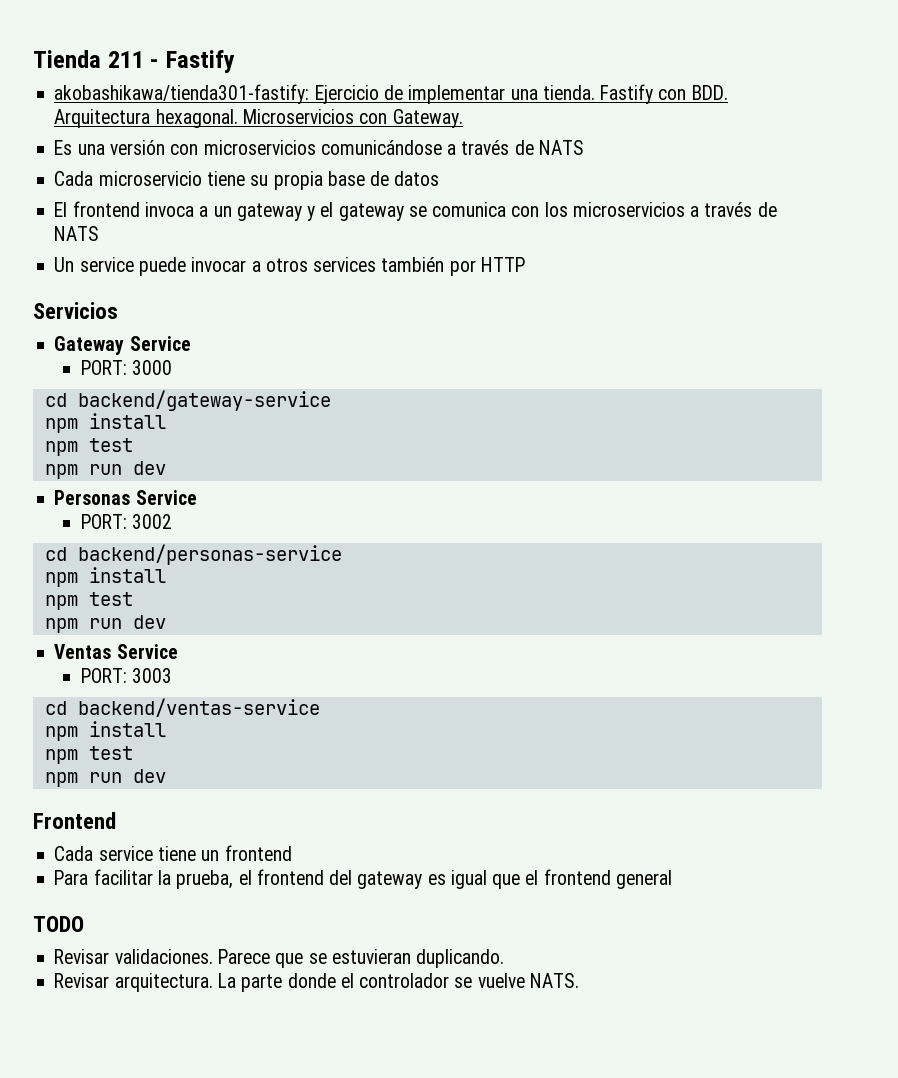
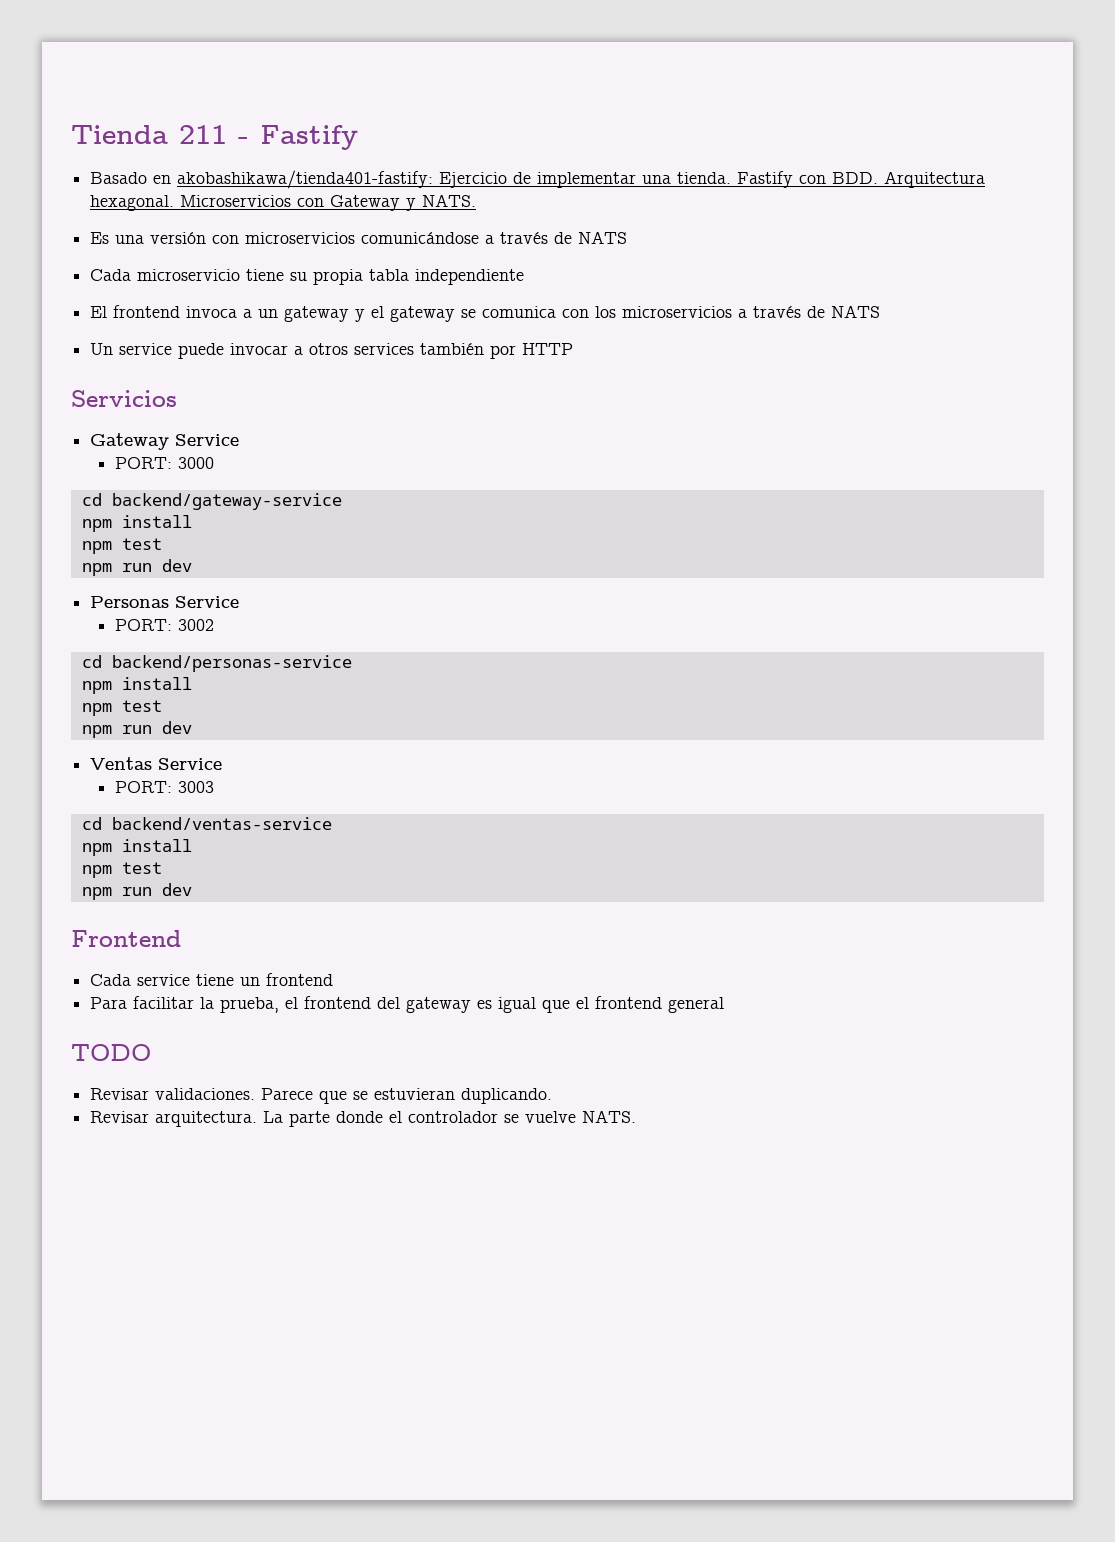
- akobashikawa/tienda301-fastify: Ejercicio de implementar una tienda.
+ Basado en akobashikawa/tienda401-fastify: Ejercicio de implementar una tienda.
- Microservicios con Gateway.
+ Microservicios con Gateway y NATS.
- Cada microservicio tiene su propia base de datos
+ Cada microservicio tiene su propia tabla independiente

